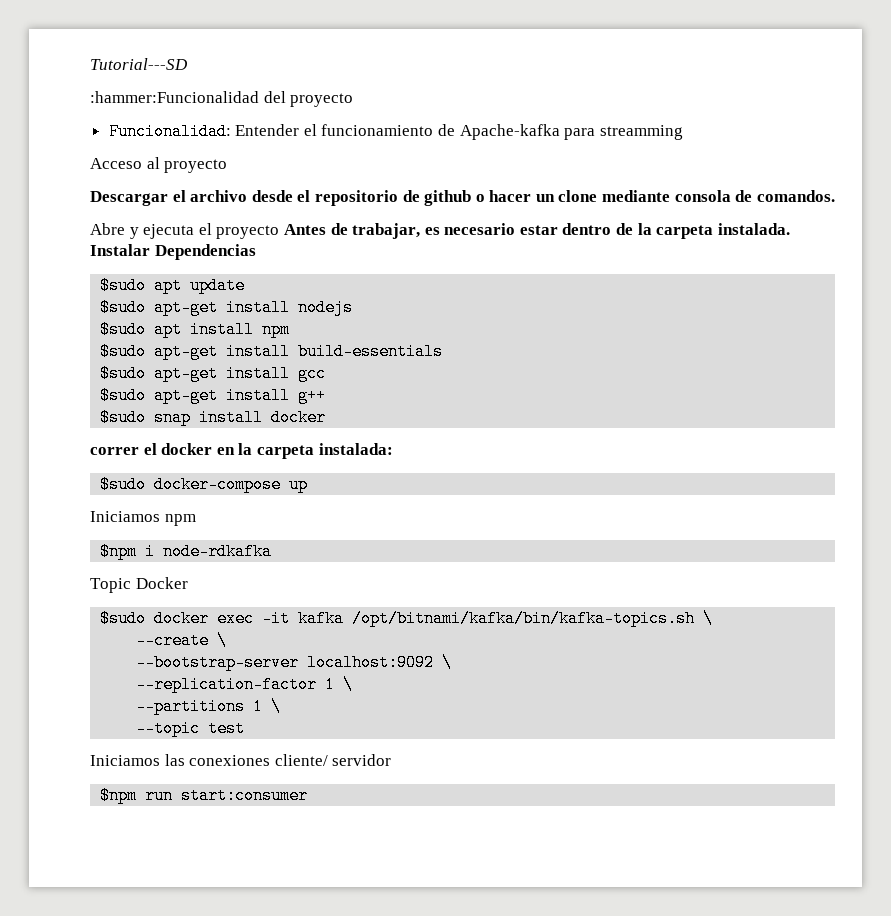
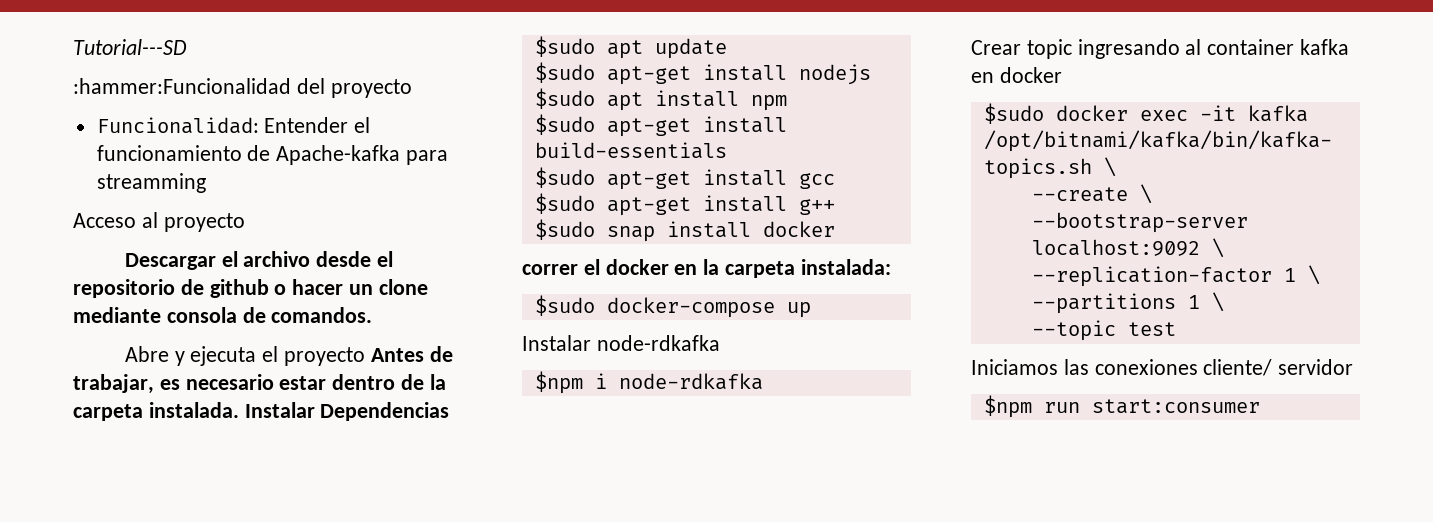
- Iniciamos npm
+ Instalar node-rdkafka
- Topic Docker
+ Crear topic ingresando al container kafka en docker

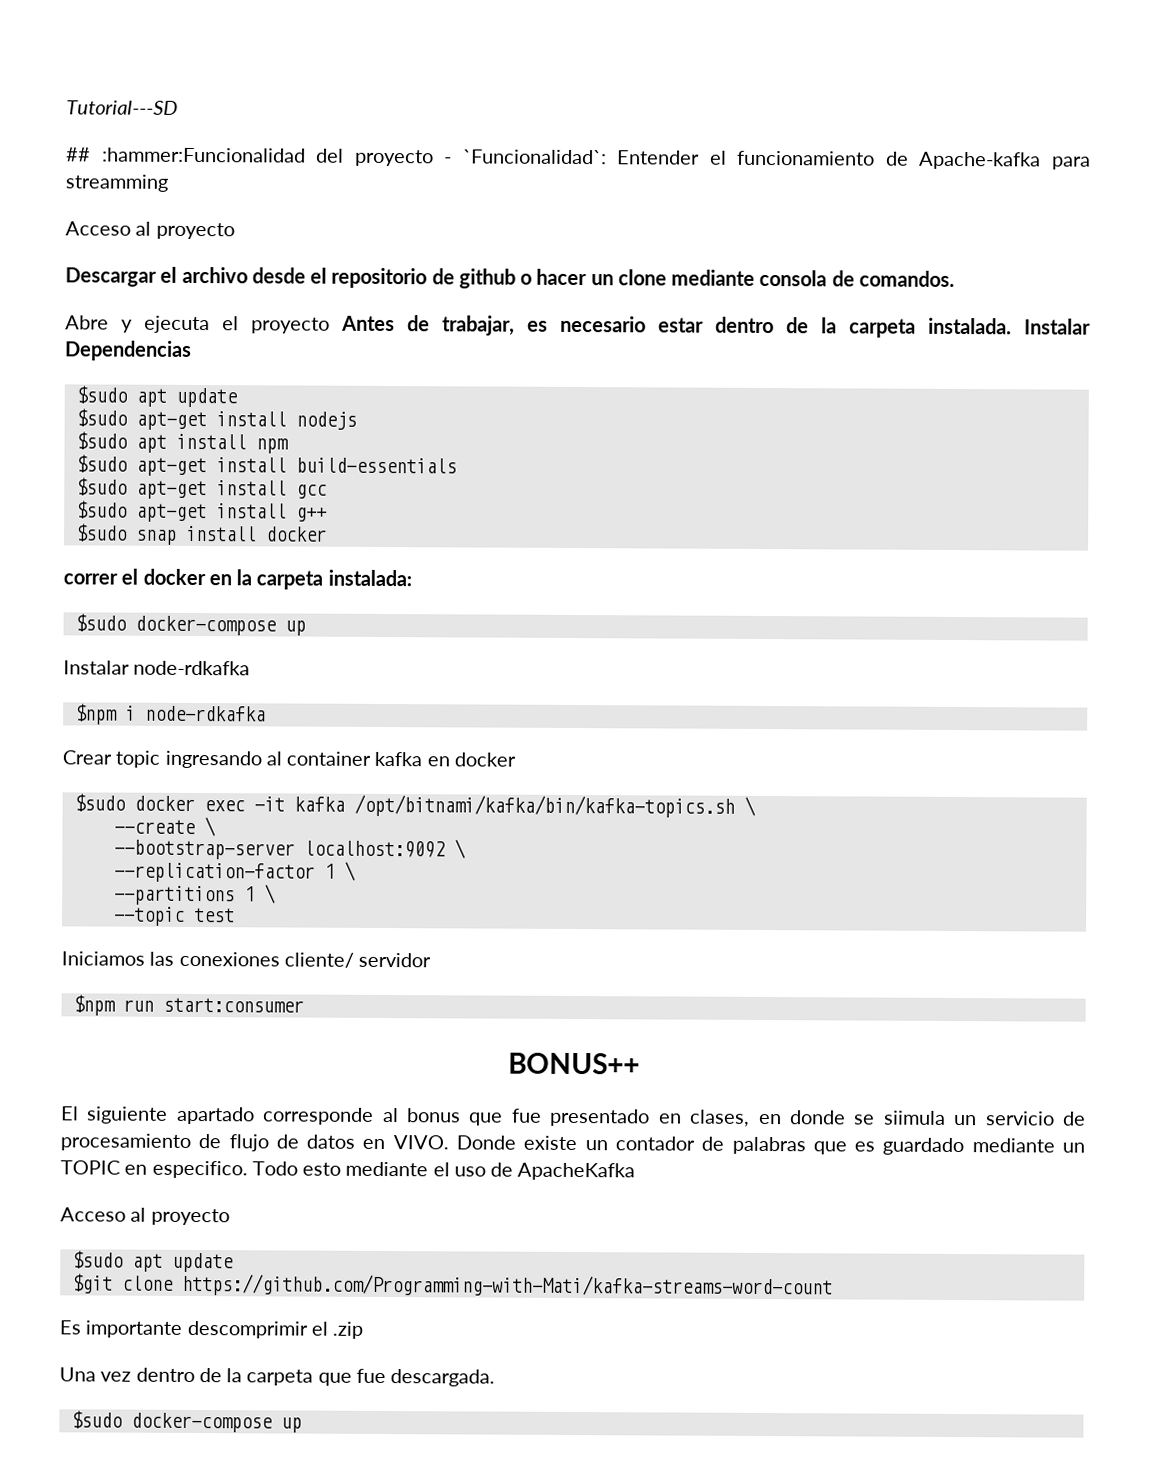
- :hammer:Funcionalidad del proyecto
- Funcionalidad: Entender el funcionamiento de Apache-kafka para streamming
+ ## :hammer:Funcionalidad del proyecto - `Funcionalidad`: Entender el funcionamiento de Apache-kafka para streamming
+ BONUS++
+ El siguiente apartado corresponde al bonus que fue presentado en clases, en donde se siimula un servicio de procesamiento de flujo de datos en VIVO. Donde existe un contador de palabras que es guardado mediante un TOPIC en especifico. Todo esto mediante el uso de ApacheKafka
+ Acceso al proyecto
+ $sudo apt update
+ $git clone https://github.com/Programming-with-Mati/kafka-streams-word-count
+ Es importante descomprimir el .zip
+ Una vez dentro de la carpeta que fue descargada.
+ $sudo docker-compose up

